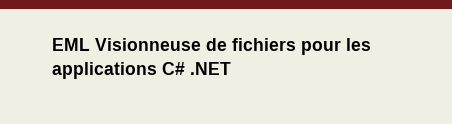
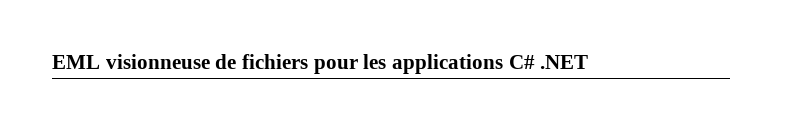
- EML Visionneuse de fichiers pour les applications C# .NET
+ EML visionneuse de fichiers pour les applications C# .NET

